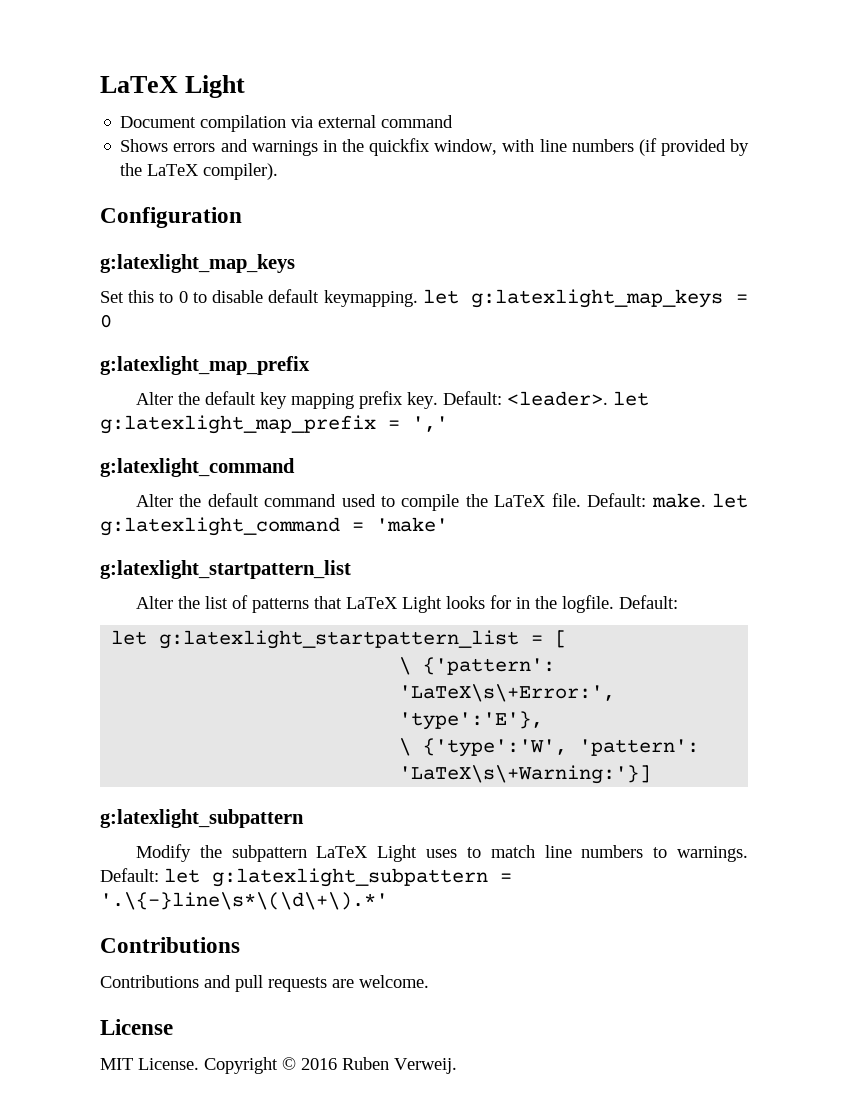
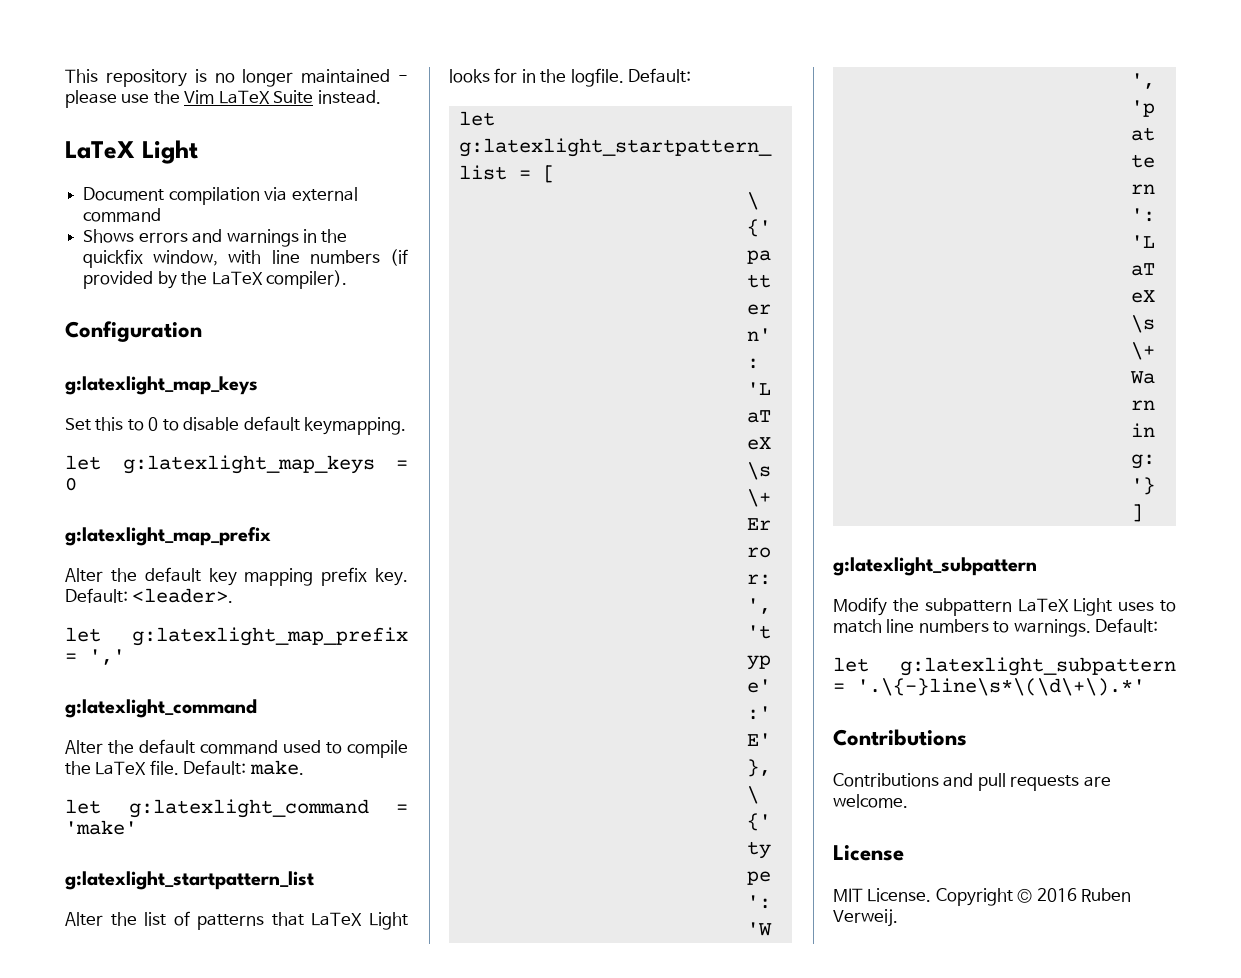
+ This repository is no longer maintained - please use the Vim LaTeX Suite instead.
- Set this to 0 to disable default keymapping. let g:latexlight_map_keys = 0
+ Set this to 0 to disable default keymapping.
+ let g:latexlight_map_keys = 0
- Default: <leader>. let g:latexlight_map_prefix = ','
+ Default: <leader>.
+ let g:latexlight_map_prefix = ','
- Default: make. let g:latexlight_command = 'make'
+ Default: make.
+ let g:latexlight_command = 'make'
- Modify the subpattern LaTeX Light uses to match line numbers to warnings. Default: let g:latexlight_subpattern = '.\{-}line\s*\(\d\+\).*'
+ Modify the subpattern LaTeX Light uses to match line numbers to warnings. Default:
+ let g:latexlight_subpattern = '.\{-}line\s*\(\d\+\).*'

